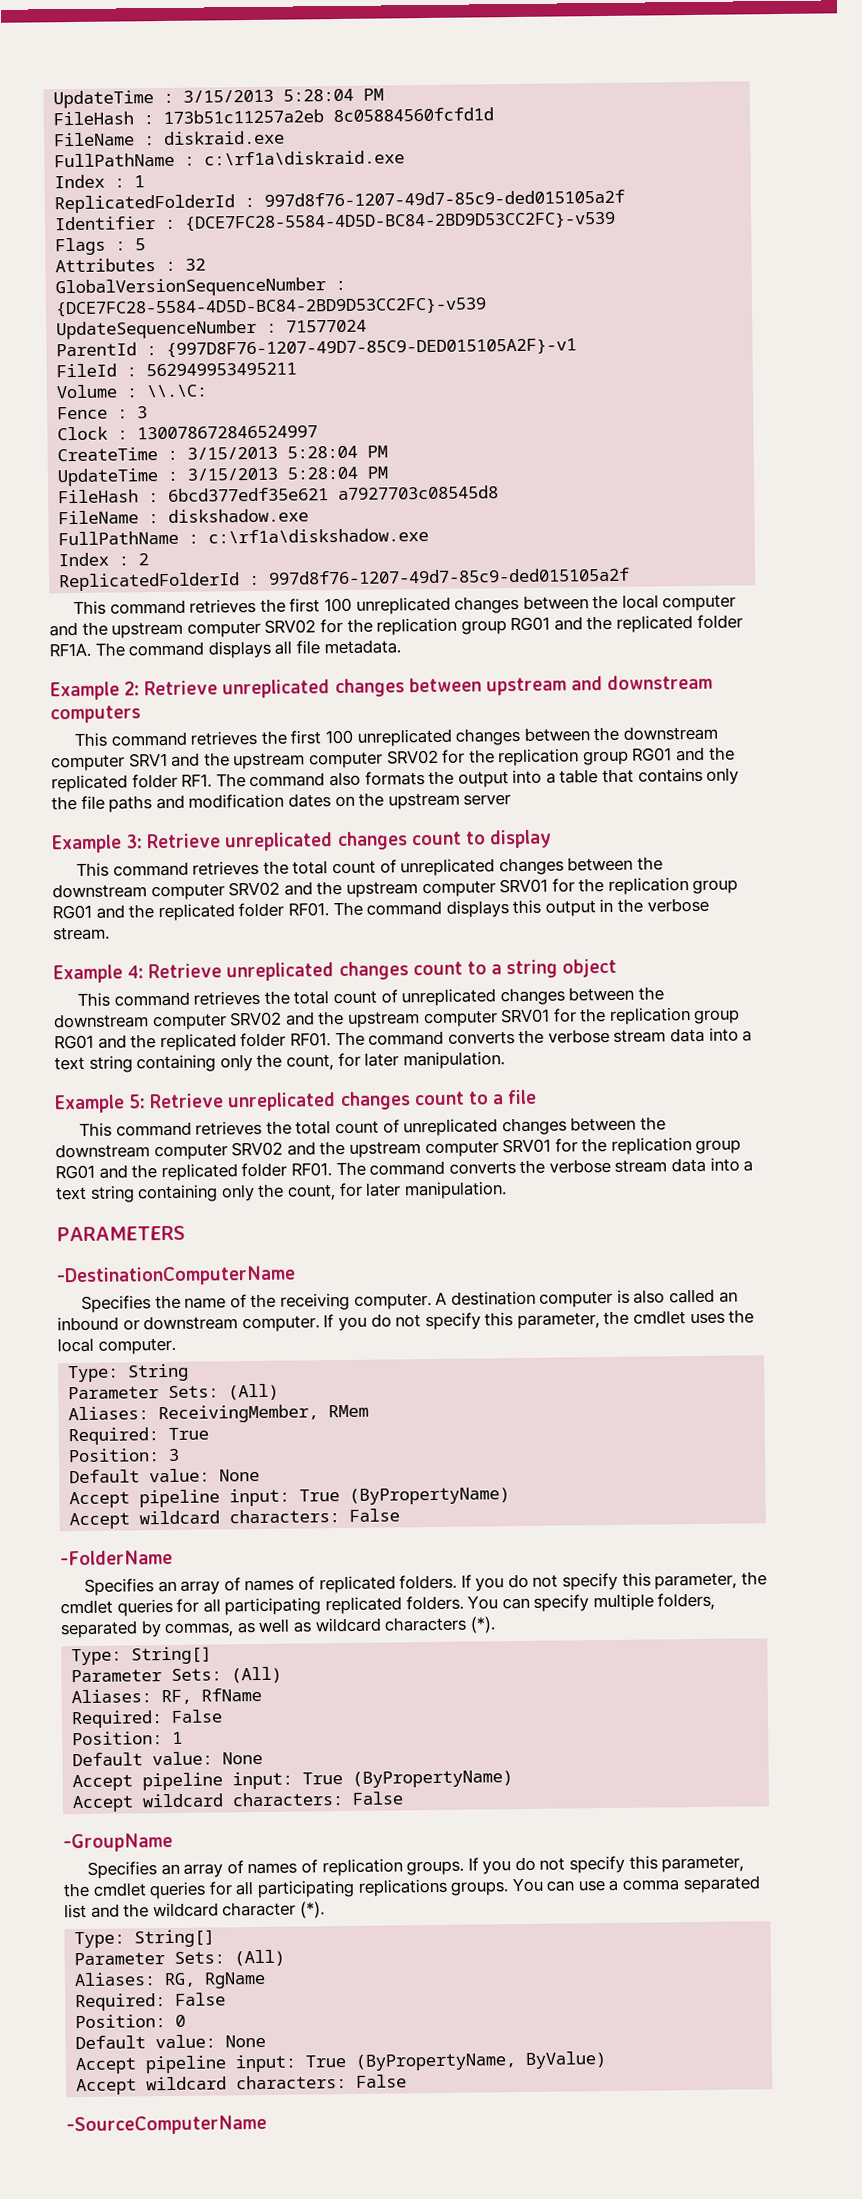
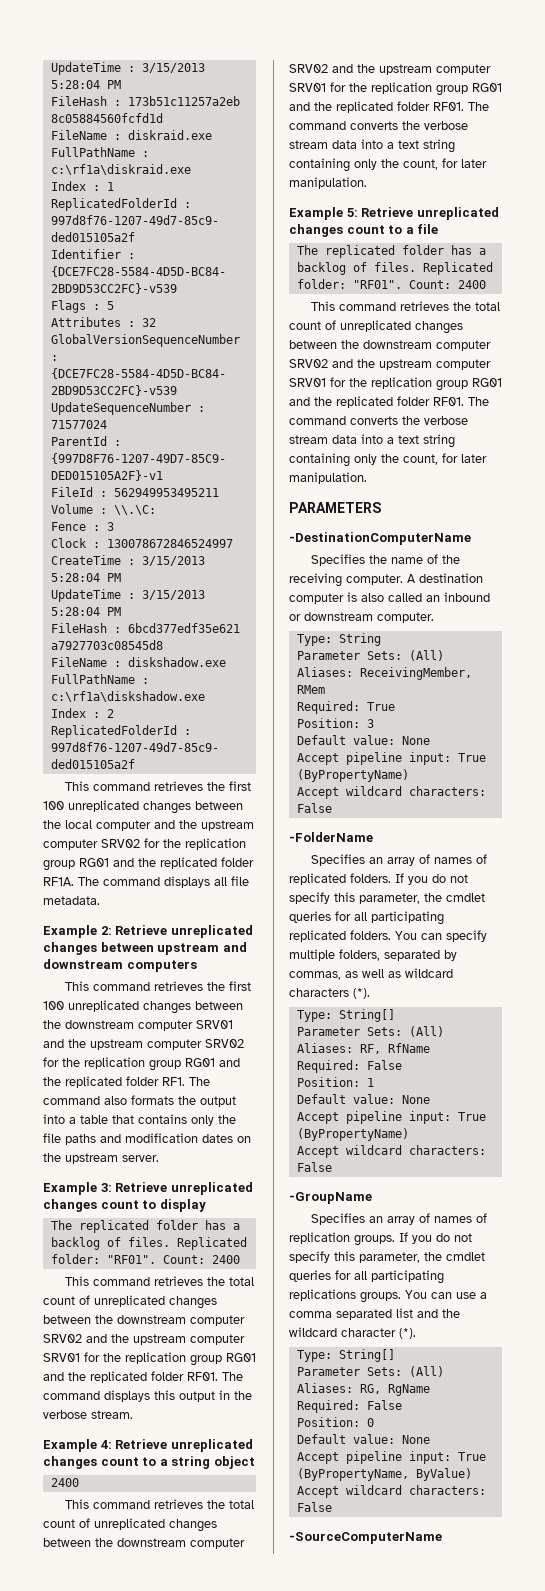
- This command retrieves the first 100 unreplicated changes between the downstream computer SRV1 and the upstream computer SRV02 for the replication group RG01 and the replicated folder RF1. The command also formats the output into a table that contains only the file paths and modification dates on the upstream server
+ This command retrieves the first 100 unreplicated changes between the downstream computer SRV01 and the upstream computer SRV02 for the replication group RG01 and the replicated folder RF1. The command also formats the output into a table that contains only the file paths and modification dates on the upstream server.
  Example 3: Retrieve unreplicated changes count to display
+ The replicated folder has a backlog of files. Replicated folder: "RF01". Count: 2400
  Example 4: Retrieve unreplicated changes count to a string object
+ 2400
  Example 5: Retrieve unreplicated changes count to a file
+ The replicated folder has a backlog of files. Replicated folder: "RF01". Count: 2400
- If you do not specify this parameter, the cmdlet uses the local computer.

